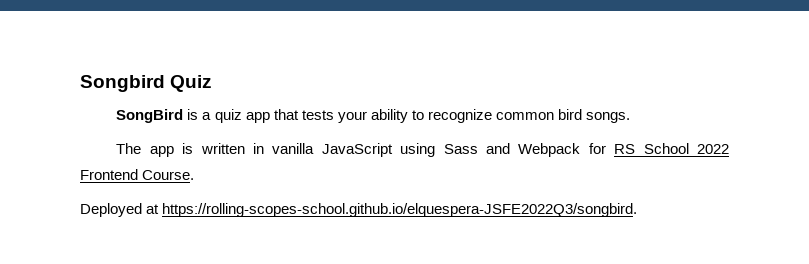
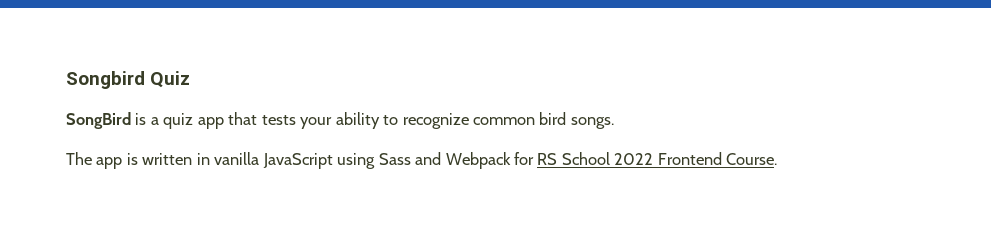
- Deployed at https://rolling-scopes-school.github.io/elquespera-JSFE2022Q3/songbird.

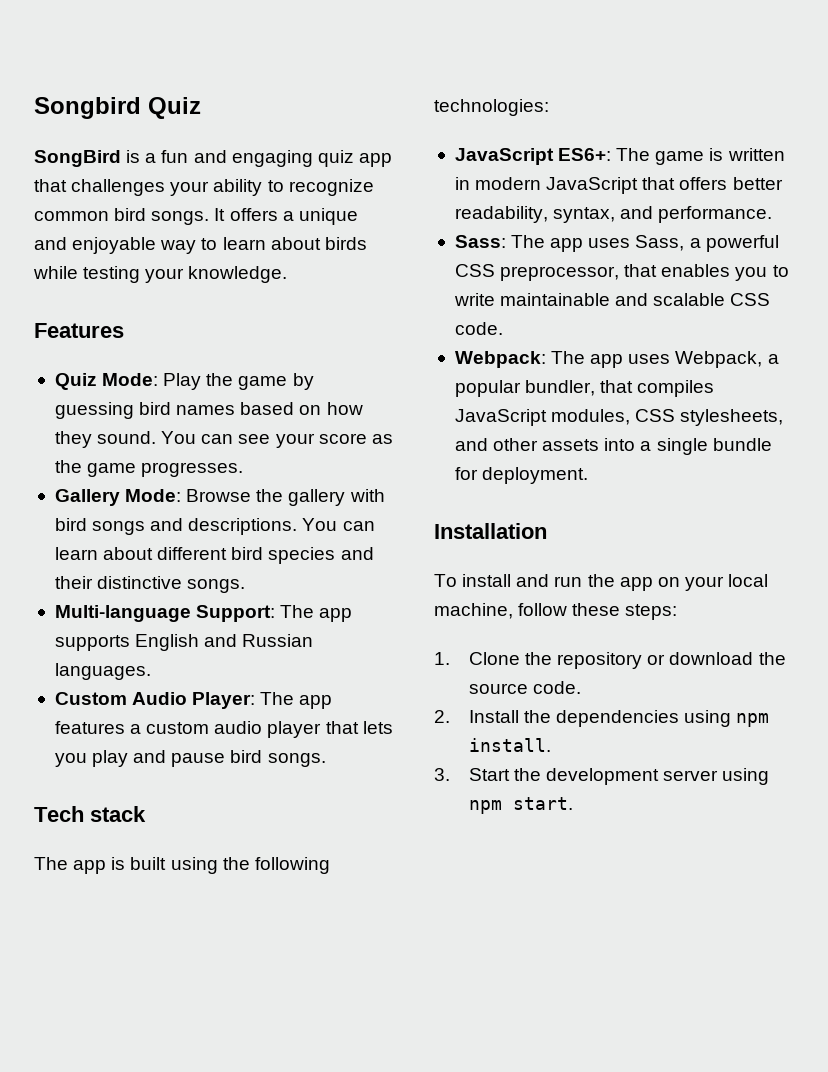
- SongBird is a quiz app that tests your ability to recognize common bird songs.
- The app is written in vanilla JavaScript using Sass and Webpack for RS School 2022 Frontend Course.
+ SongBird is a fun and engaging quiz app that challenges your ability to recognize common bird songs. It offers a unique and enjoyable way to learn about birds while testing your knowledge.
+ Features
+ Quiz Mode: Play the game by guessing bird names based on how they sound. You can see your score as the game progresses.
+ Gallery Mode: Browse the gallery with bird songs and descriptions. You can learn about different bird species and their distinctive songs.
+ Multi-language Support: The app supports English and Russian languages.
+ Custom Audio Player: The app features a custom audio player that lets you play and pause bird songs.
+ Tech stack
+ The app is built using the following technologies:
+ JavaScript ES6+: The game is written in modern JavaScript that offers better readability, syntax, and performance.
+ Sass: The app uses Sass, a powerful CSS preprocessor, that enables you to write maintainable and scalable CSS code.
+ Webpack: The app uses Webpack, a popular bundler, that compiles JavaScript modules, CSS stylesheets, and other assets into a single bundle for deployment.
+ Installation
+ To install and run the app on your local machine, follow these steps:
+ 1. Clone the repository or download the source code.
+ 2. Install the dependencies using npm install.
+ 3. Start the development server using npm start.

